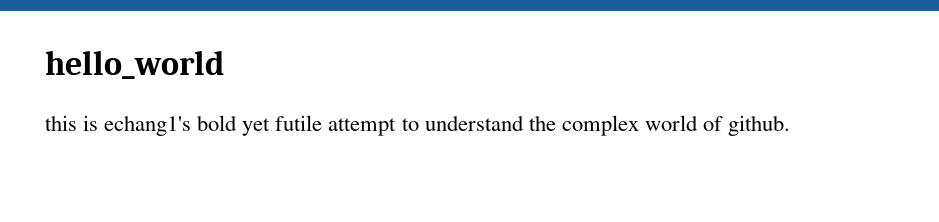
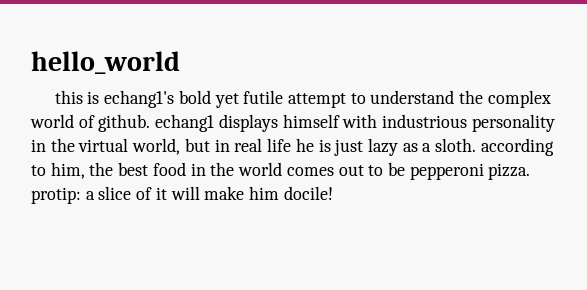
- this is echang1's bold yet futile attempt to understand the complex world of github.
+ this is echang1's bold yet futile attempt to understand the complex world of github. echang1 displays himself with industrious personality in the virtual world, but in real life he is just lazy as a sloth. according to him, the best food in the world comes out to be pepperoni pizza. protip: a slice of it will make him docile!

